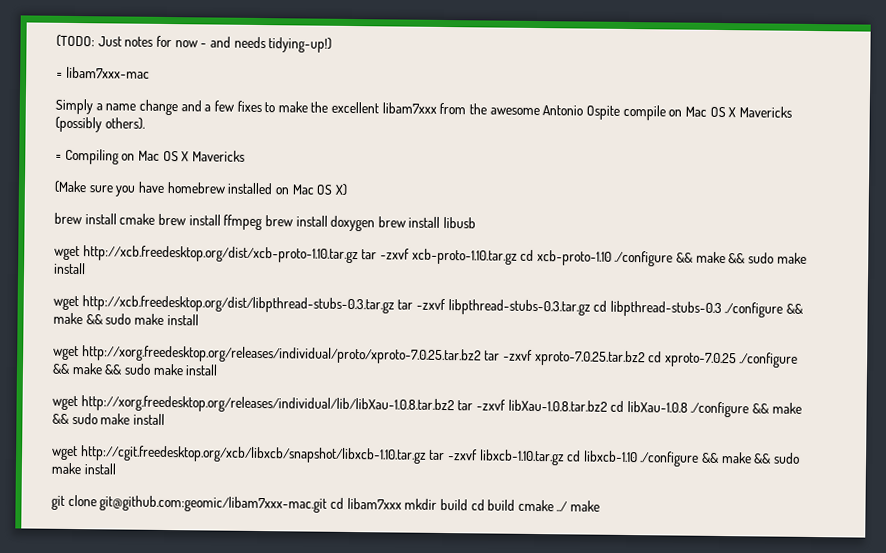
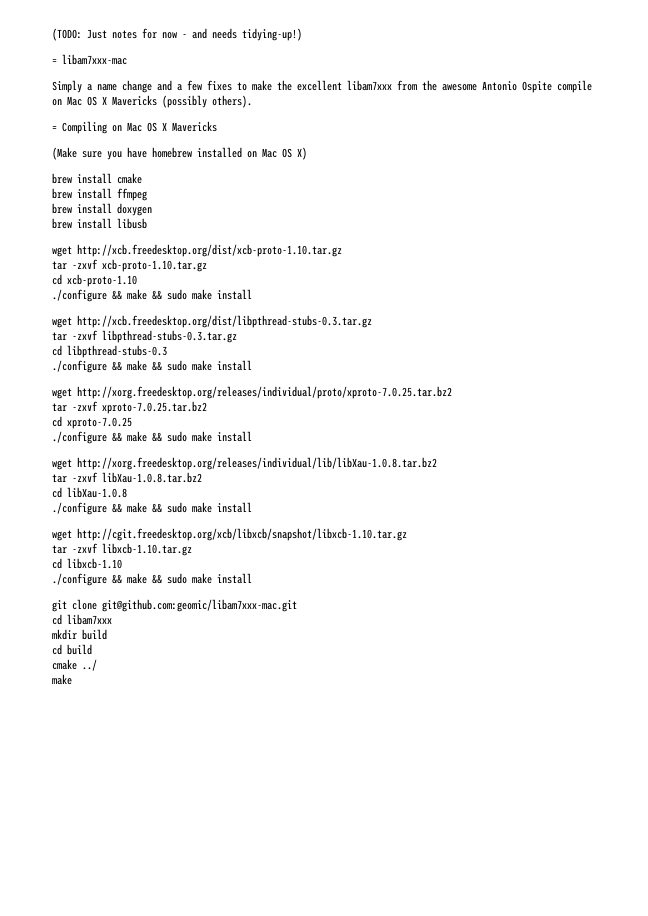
- brew install cmake brew install ffmpeg brew install doxygen brew install libusb
+ brew install cmake
+ brew install ffmpeg
+ brew install doxygen
+ brew install libusb
- wget http://xcb.freedesktop.org/dist/xcb-proto-1.10.tar.gz tar -zxvf xcb-proto-1.10.tar.gz cd xcb-proto-1.10 ./configure && make && sudo make install
+ wget http://xcb.freedesktop.org/dist/xcb-proto-1.10.tar.gz
+ tar -zxvf xcb-proto-1.10.tar.gz
+ cd xcb-proto-1.10
+ ./configure && make && sudo make install
- wget http://xcb.freedesktop.org/dist/libpthread-stubs-0.3.tar.gz tar -zxvf libpthread-stubs-0.3.tar.gz cd libpthread-stubs-0.3 ./configure && make && sudo make install
+ wget http://xcb.freedesktop.org/dist/libpthread-stubs-0.3.tar.gz
+ tar -zxvf libpthread-stubs-0.3.tar.gz
+ cd libpthread-stubs-0.3
+ ./configure && make && sudo make install
- wget http://xorg.freedesktop.org/releases/individual/proto/xproto-7.0.25.tar.bz2 tar -zxvf xproto-7.0.25.tar.bz2 cd xproto-7.0.25 ./configure && make && sudo make install
+ wget http://xorg.freedesktop.org/releases/individual/proto/xproto-7.0.25.tar.bz2
+ tar -zxvf xproto-7.0.25.tar.bz2
+ cd xproto-7.0.25
+ ./configure && make && sudo make install
- wget http://xorg.freedesktop.org/releases/individual/lib/libXau-1.0.8.tar.bz2 tar -zxvf libXau-1.0.8.tar.bz2 cd libXau-1.0.8 ./configure && make && sudo make install
+ wget http://xorg.freedesktop.org/releases/individual/lib/libXau-1.0.8.tar.bz2
+ tar -zxvf libXau-1.0.8.tar.bz2
+ cd libXau-1.0.8
+ ./configure && make && sudo make install
- wget http://cgit.freedesktop.org/xcb/libxcb/snapshot/libxcb-1.10.tar.gz tar -zxvf libxcb-1.10.tar.gz cd libxcb-1.10 ./configure && make && sudo make install
+ wget http://cgit.freedesktop.org/xcb/libxcb/snapshot/libxcb-1.10.tar.gz
+ tar -zxvf libxcb-1.10.tar.gz
+ cd libxcb-1.10
+ ./configure && make && sudo make install
- git clone git@github.com:geomic/libam7xxx-mac.git cd libam7xxx mkdir build cd build cmake ../ make
+ git clone git@github.com:geomic/libam7xxx-mac.git
+ cd libam7xxx
+ mkdir build
+ cd build
+ cmake ../
+ make

